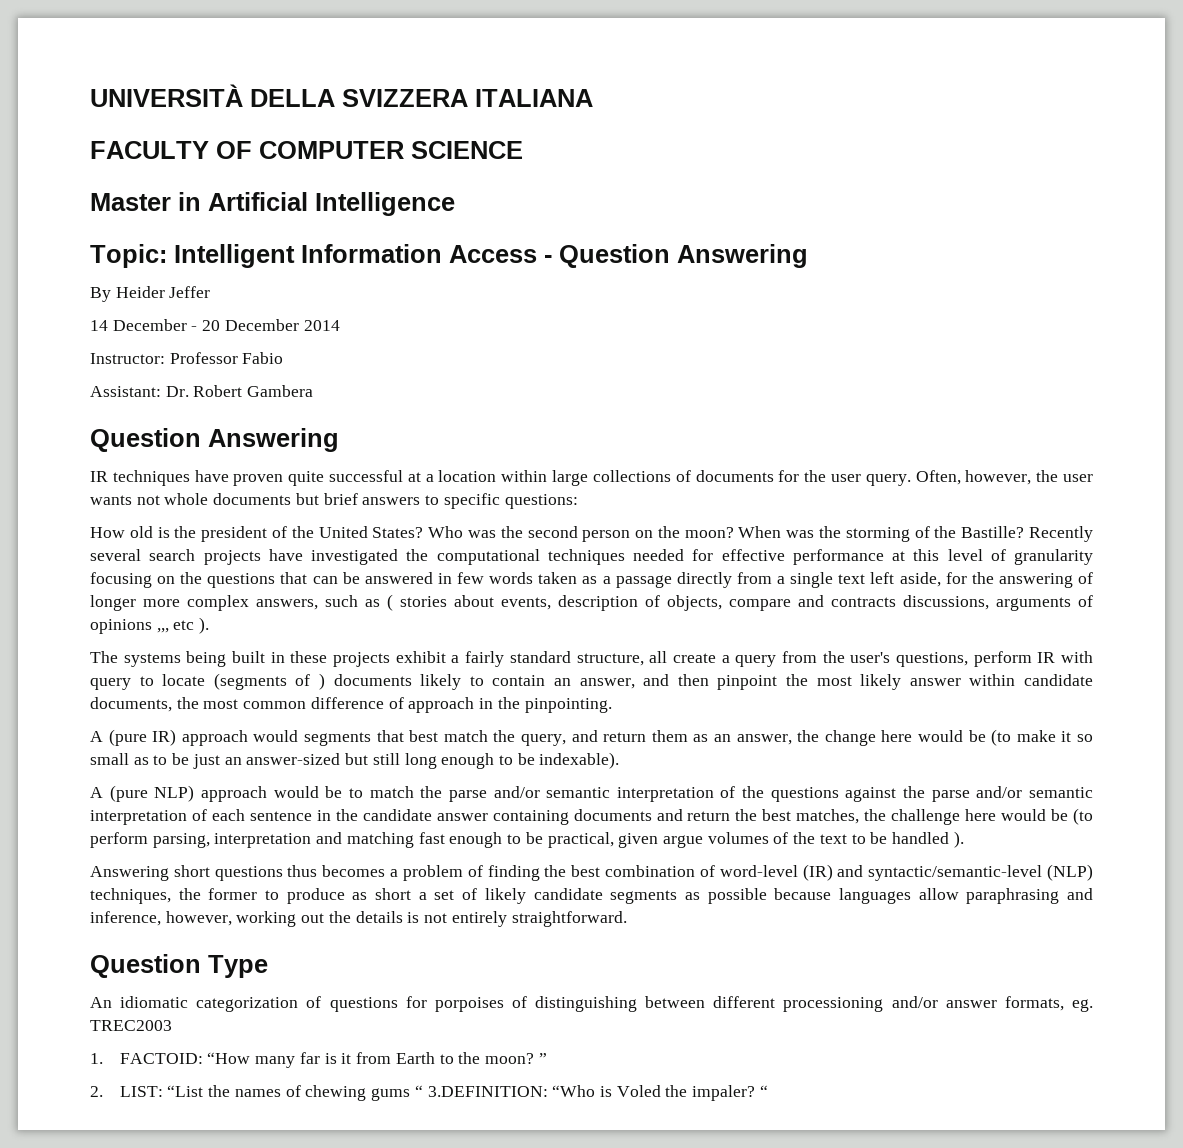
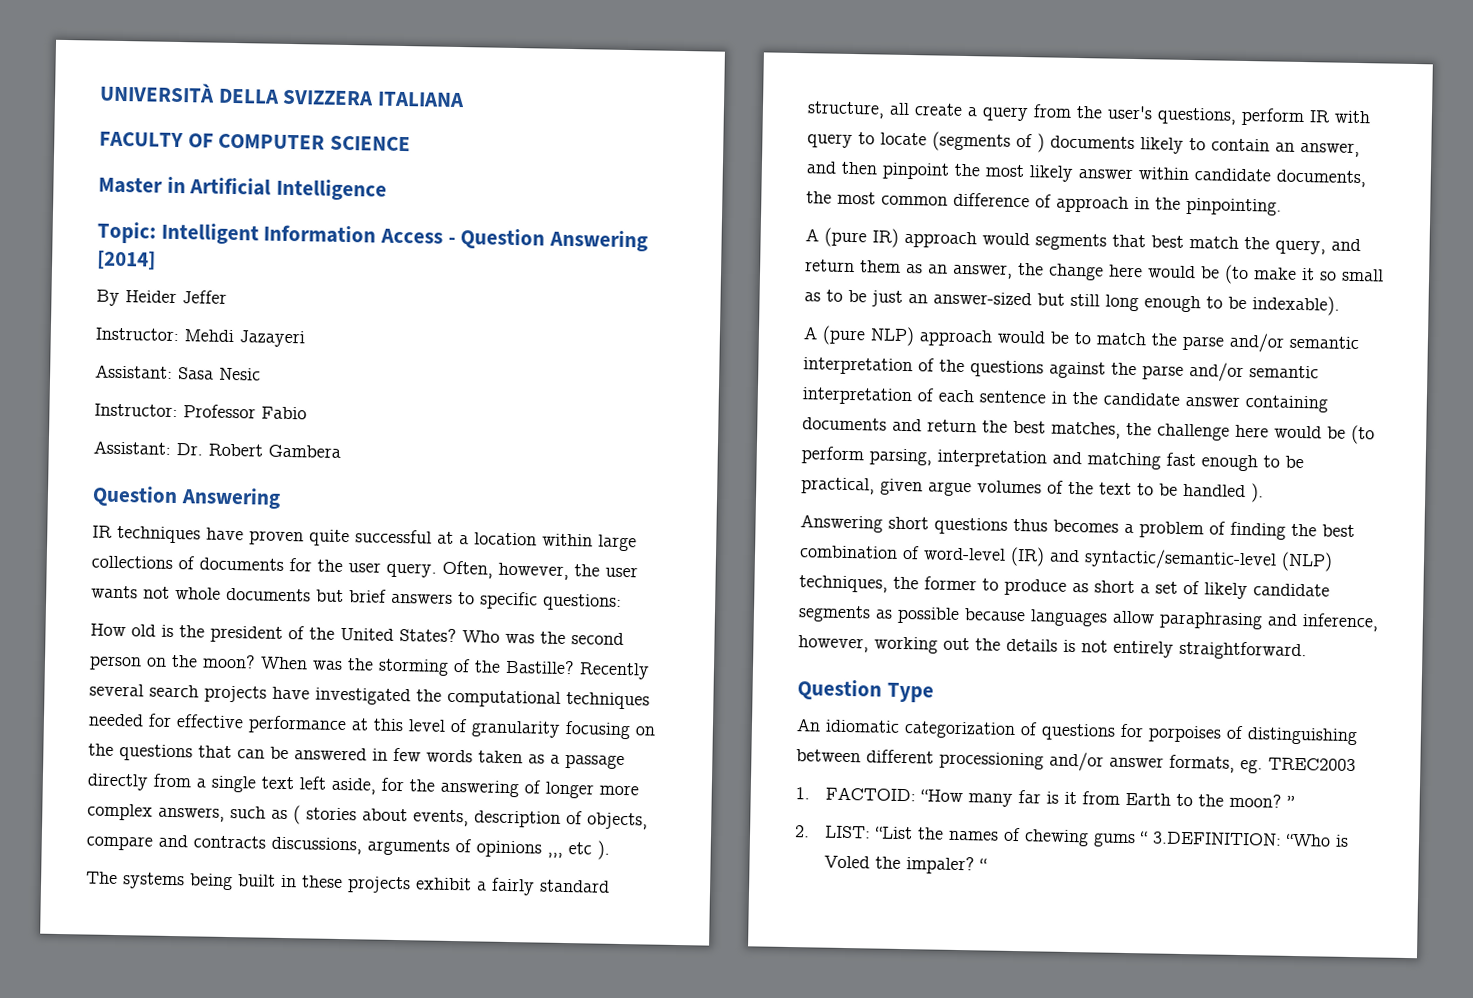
- Topic: Intelligent Information Access - Question Answering
+ Topic: Intelligent Information Access - Question Answering [2014]
- 14 December - 20 December 2014
+ Instructor: Mehdi Jazayeri
+ Assistant: Sasa Nesic

